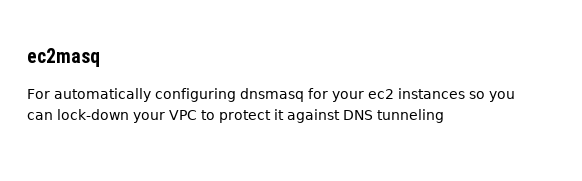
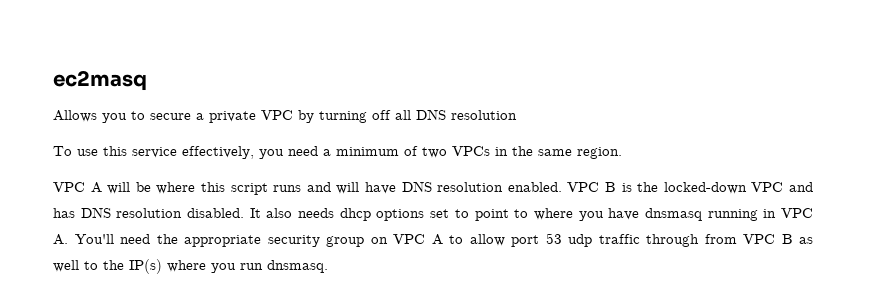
- For automatically configuring dnsmasq for your ec2 instances so you can lock-down your VPC to protect it against DNS tunneling
+ Allows you to secure a private VPC by turning off all DNS resolution
+ To use this service effectively, you need a minimum of two VPCs in the same region.
+ VPC A will be where this script runs and will have DNS resolution enabled. VPC B is the locked-down VPC and has DNS resolution disabled. It also needs dhcp options set to point to where you have dnsmasq running in VPC A. You'll need the appropriate security group on VPC A to allow port 53 udp traffic through from VPC B as well to the IP(s) where you run dnsmasq.

